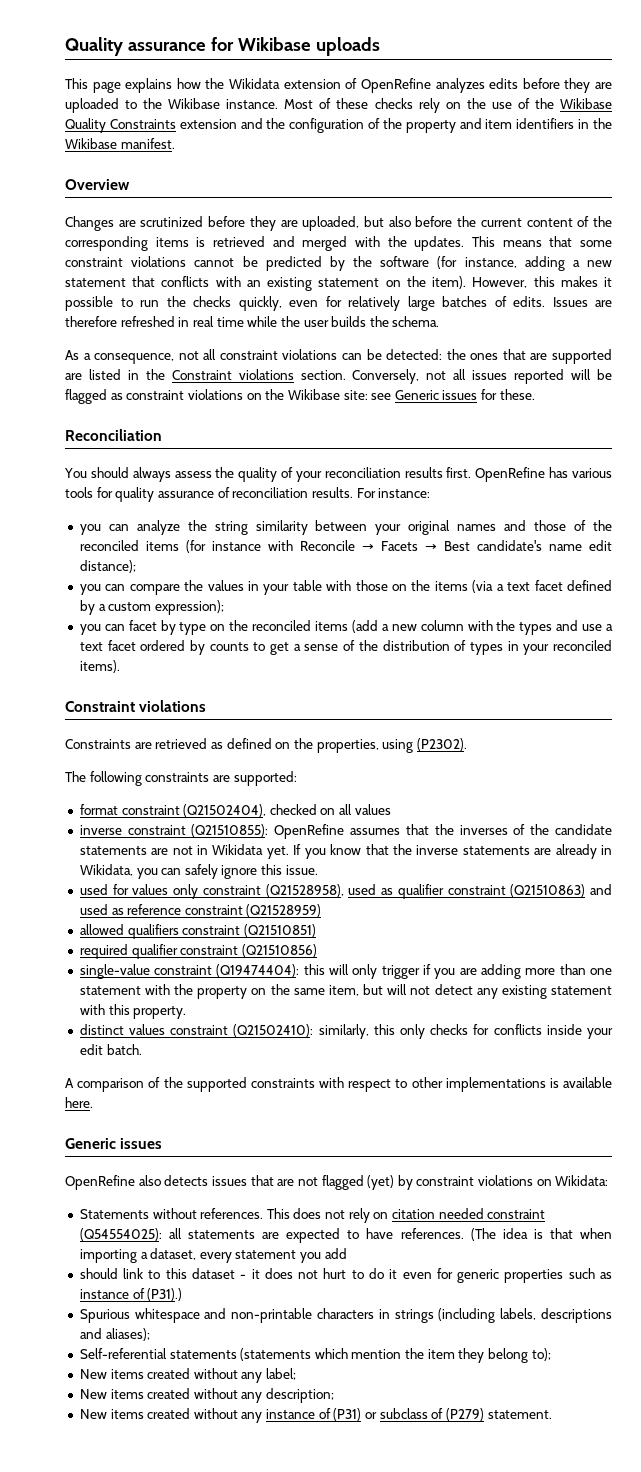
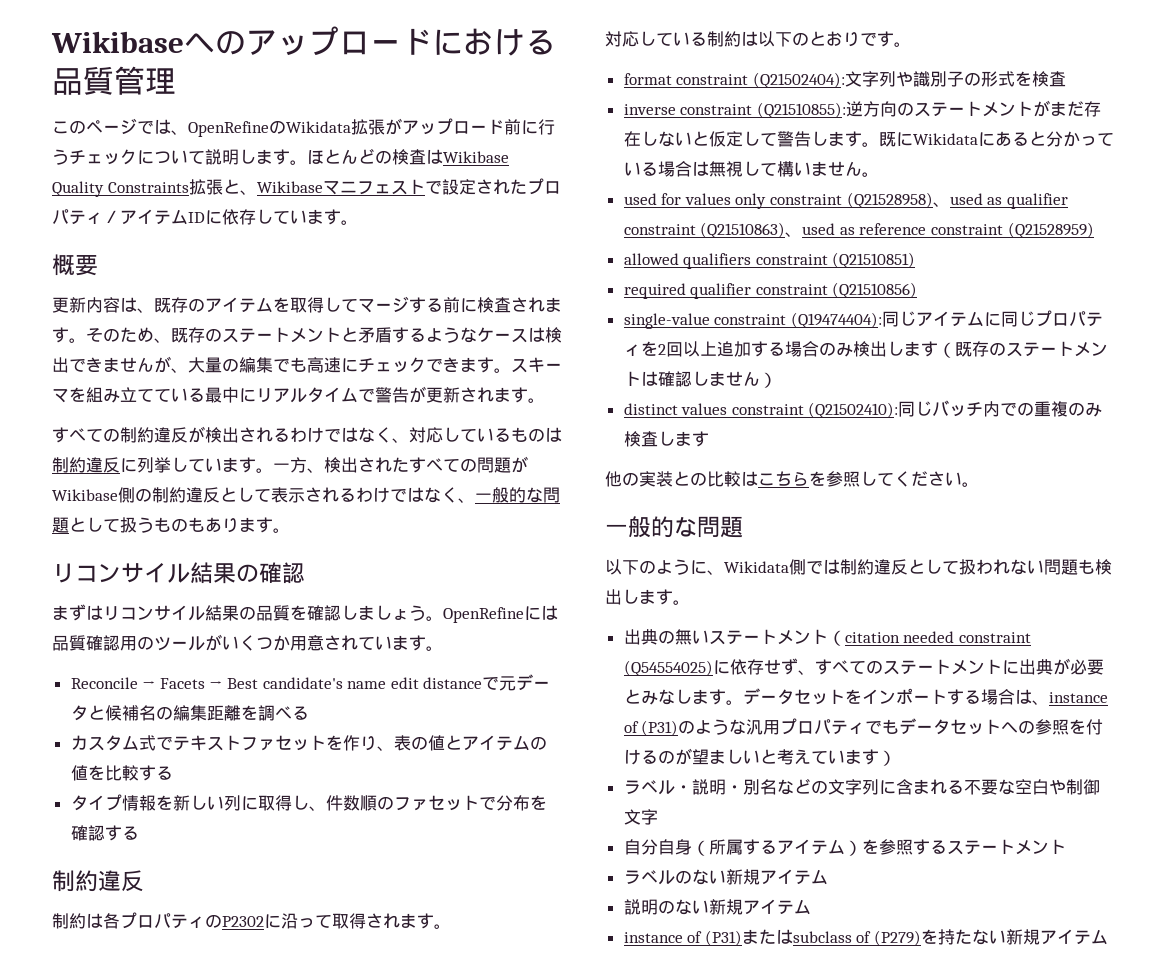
- Quality assurance for Wikibase uploads
- This page explains how the Wikidata extension of OpenRefine analyzes edits before they are uploaded to the Wikibase instance. Most of these checks rely on the use of the Wikibase Quality Constraints extension and the configuration of the property and item identifiers in the Wikibase manifest.
- Overview
- Changes are scrutinized before they are uploaded, but also before the current content of the corresponding items is retrieved and merged with the updates. This means that some constraint violations cannot be predicted by the software (for instance, adding a new statement that conflicts with an existing statement on the item). However, this makes it possible to run the checks quickly, even for relatively large batches of edits. Issues are therefore refreshed in real time while the user builds the schema.
- As a consequence, not all constraint violations can be detected: the ones that are supported are listed in the Constraint violations section. Conversely, not all issues reported will be flagged as constraint violations on the Wikibase site: see Generic issues for these.
- Reconciliation
- You should always assess the quality of your reconciliation results first. OpenRefine has various tools for quality assurance of reconciliation results. For instance:
- you can analyze the string similarity between your original names and those of the reconciled items (for instance with Reconcile → Facets → Best candidate's name edit distance);
- you can compare the values in your table with those on the items (via a text facet defined by a custom expression);
- you can facet by type on the reconciled items (add a new column with the types and use a text facet ordered by counts to get a sense of the distribution of types in your reconciled items).
- Constraint violations
- Constraints are retrieved as defined on the properties, using (P2302).
- The following constraints are supported:
- format constraint (Q21502404), checked on all values
- inverse constraint (Q21510855): OpenRefine assumes that the inverses of the candidate statements are not in Wikidata yet. If you know that the inverse statements are already in Wikidata, you can safely ignore this issue.
+ Wikibaseへのアップロードにおける品質管理
+ このページでは、OpenRefineのWikidata拡張がアップロード前に行うチェックについて説明します。ほとんどの検査はWikibase Quality Constraints拡張と、Wikibaseマニフェストで設定されたプロパティ／アイテムIDに依存しています。
+ 概要
+ 更新内容は、既存のアイテムを取得してマージする前に検査されます。そのため、既存のステートメントと矛盾するようなケースは検出できませんが、大量の編集でも高速にチェックできます。スキーマを組み立てている最中にリアルタイムで警告が更新されます。
+ すべての制約違反が検出されるわけではなく、対応しているものは制約違反に列挙しています。一方、検出されたすべての問題がWikibase側の制約違反として表示されるわけではなく、一般的な問題として扱うものもあります。
+ リコンサイル結果の確認
+ まずはリコンサイル結果の品質を確認しましょう。OpenRefineには品質確認用のツールがいくつか用意されています。
+ Reconcile → Facets → Best candidate's name edit distanceで元データと候補名の編集距離を調べる
+ カスタム式でテキストファセットを作り、表の値とアイテムの値を比較する
+ タイプ情報を新しい列に取得し、件数順のファセットで分布を確認する
+ 制約違反
+ 制約は各プロパティのP2302に沿って取得されます。
+ 対応している制約は以下のとおりです。
+ format constraint (Q21502404):文字列や識別子の形式を検査
+ inverse constraint (Q21510855):逆方向のステートメントがまだ存在しないと仮定して警告します。既にWikidataにあると分かっている場合は無視して構いません。
- used for values only constraint (Q21528958), used as qualifier constraint (Q21510863) and used as reference constraint (Q21528959)
+ used for values only constraint (Q21528958)、used as qualifier constraint (Q21510863)、used as reference constraint (Q21528959)
- single-value constraint (Q19474404): this will only trigger if you are adding more than one statement with the property on the same item, but will not detect any existing statement with this property.
- distinct values constraint (Q21502410): similarly, this only checks for conflicts inside your edit batch.
- A comparison of the supported constraints with respect to other implementations is available here.
- Generic issues
- OpenRefine also detects issues that are not flagged (yet) by constraint violations on Wikidata:
- Statements without references. This does not rely on citation needed constraint (Q54554025): all statements are expected to have references. (The idea is that when importing a dataset, every statement you add
- should link to this dataset - it does not hurt to do it even for generic properties such as instance of (P31).)
- Spurious whitespace and non-printable characters in strings (including labels, descriptions and aliases);
- Self-referential statements (statements which mention the item they belong to);
- New items created without any label;
- New items created without any description;
- New items created without any instance of (P31) or subclass of (P279) statement.
+ single-value constraint (Q19474404):同じアイテムに同じプロパティを2回以上追加する場合のみ検出します（既存のステートメントは確認しません）
+ distinct values constraint (Q21502410):同じバッチ内での重複のみ検査します
+ 他の実装との比較はこちらを参照してください。
+ 一般的な問題
+ 以下のように、Wikidata側では制約違反として扱われない問題も検出します。
+ 出典の無いステートメント（citation needed constraint (Q54554025)に依存せず、すべてのステートメントに出典が必要とみなします。データセットをインポートする場合は、instance of (P31)のような汎用プロパティでもデータセットへの参照を付けるのが望ましいと考えています）
+ ラベル・説明・別名などの文字列に含まれる不要な空白や制御文字
+ 自分自身（所属するアイテム）を参照するステートメント
+ ラベルのない新規アイテム
+ 説明のない新規アイテム
+ instance of (P31)またはsubclass of (P279)を持たない新規アイテム

